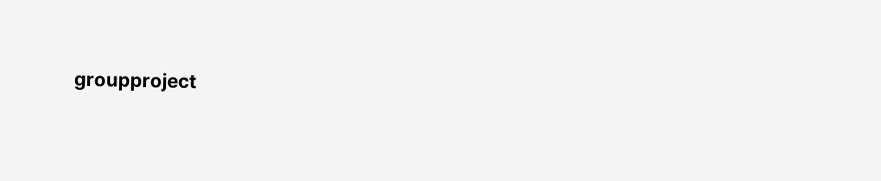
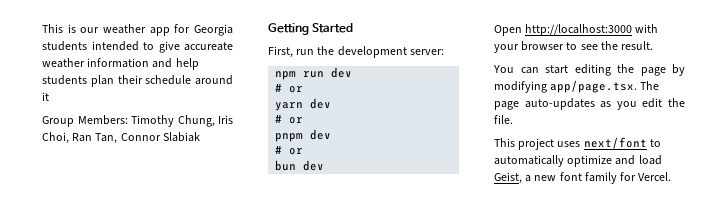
- groupproject
+ This is our weather app for Georgia students intended to give accureate weather information and help students plan their schedule around it
+ Group Members: Timothy Chung, Iris Choi, Ran Tan, Connor Slabiak
+ Getting Started
+ First, run the development server:
+ npm run dev
+ # or
+ yarn dev
+ # or
+ pnpm dev
+ # or
+ bun dev
+ Open http://localhost:3000 with your browser to see the result.
+ You can start editing the page by modifying app/page.tsx. The page auto-updates as you edit the file.
+ This project uses next/font to automatically optimize and load Geist, a new font family for Vercel.

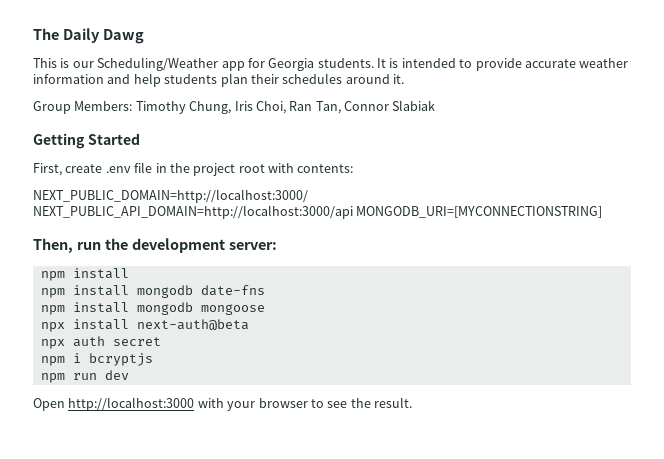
+ The Daily Dawg
- This is our weather app for Georgia students intended to give accureate weather information and help students plan their schedule around it
+ This is our Scheduling/Weather app for Georgia students. It is intended to provide accurate weather information and help students plan their schedules around it.
- First, run the development server:
+ First, create .env file in the project root with contents:
+ NEXT_PUBLIC_DOMAIN=http://localhost:3000/ NEXT_PUBLIC_API_DOMAIN=http://localhost:3000/api MONGODB_URI=[MYCONNECTIONSTRING]
+ Then, run the development server:
+ npm install
+ npm install mongodb date-fns
+ npm install mongodb mongoose
+ npx install next-auth@beta
+ npx auth secret
+ npm i bcryptjs
  npm run dev
- # or
- yarn dev
- # or
- pnpm dev
- # or
- bun dev
- You can start editing the page by modifying app/page.tsx. The page auto-updates as you edit the file.
- This project uses next/font to automatically optimize and load Geist, a new font family for Vercel.

